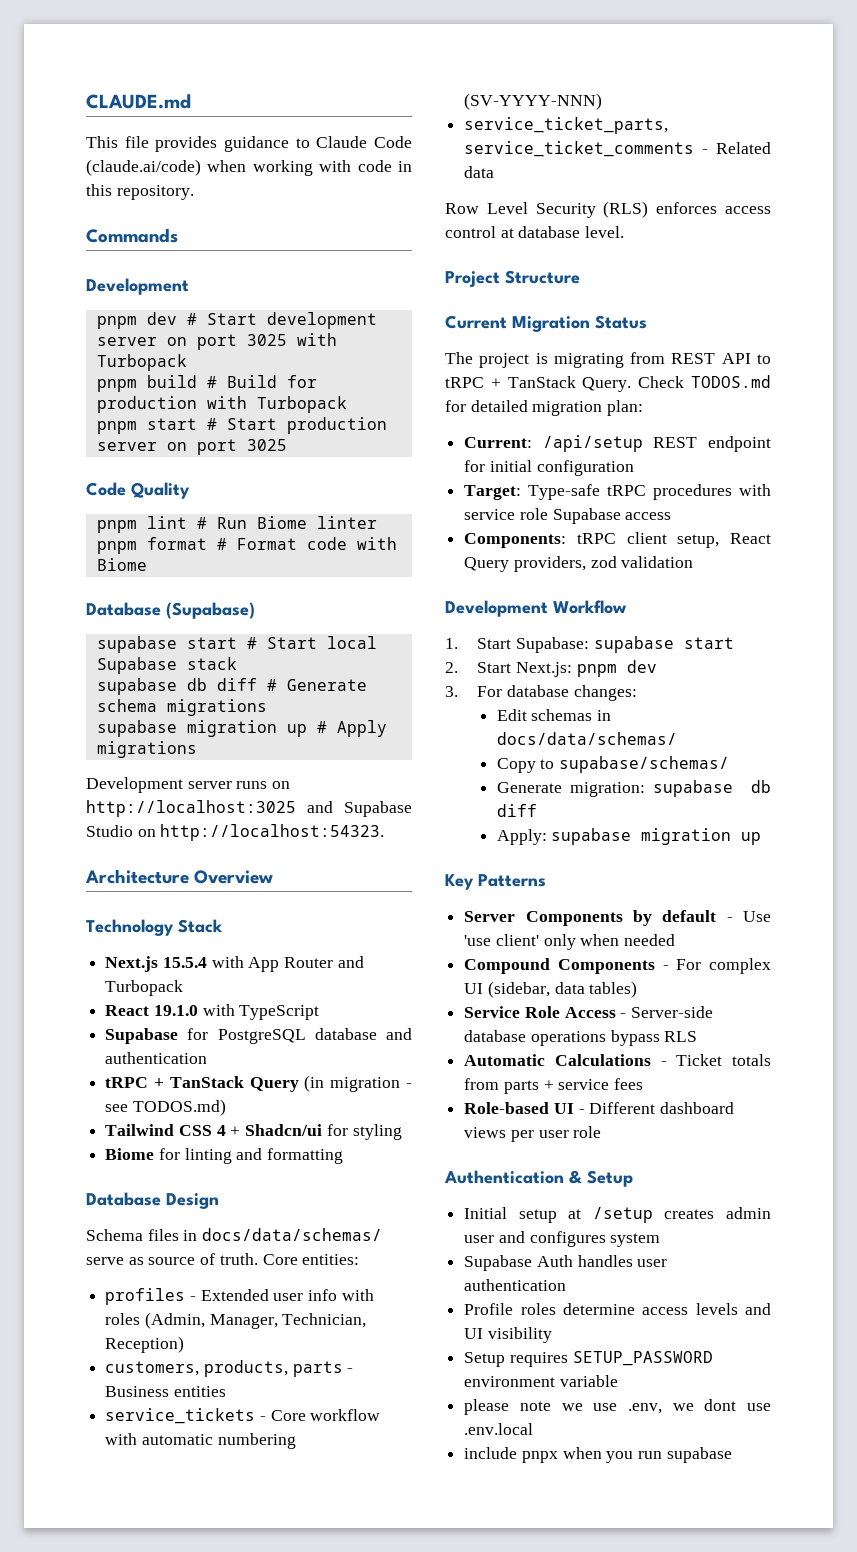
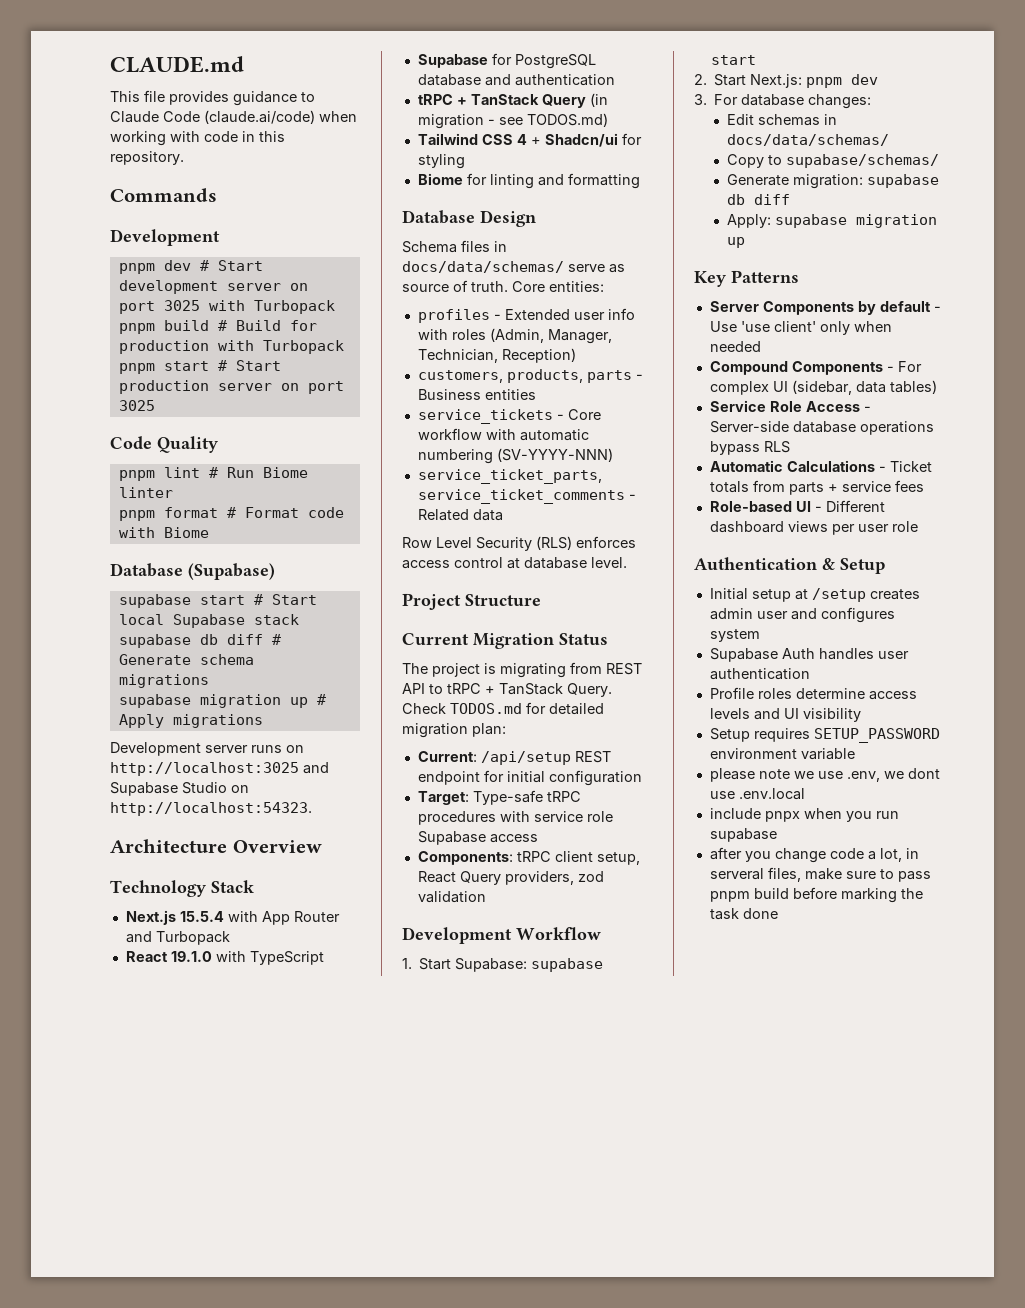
+ after you change code a lot, in serveral files, make sure to pass pnpm build before marking the task done

